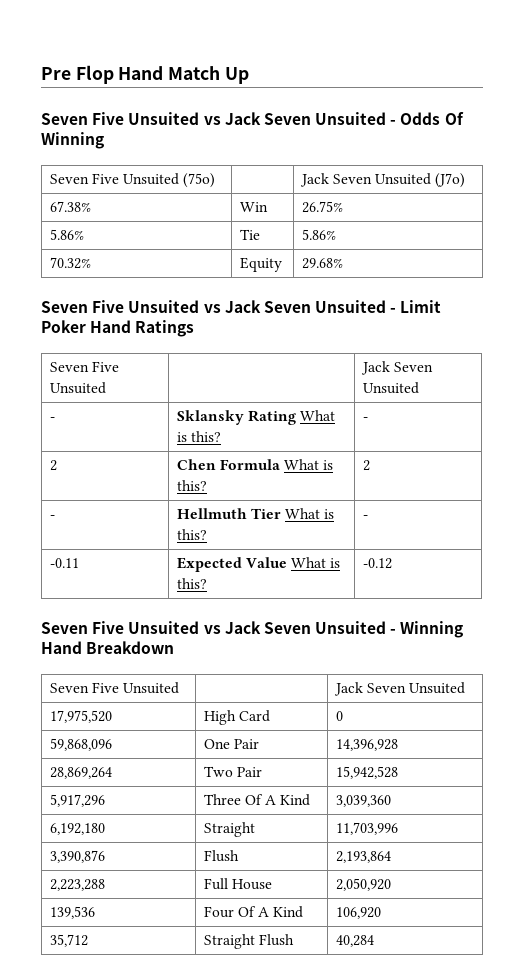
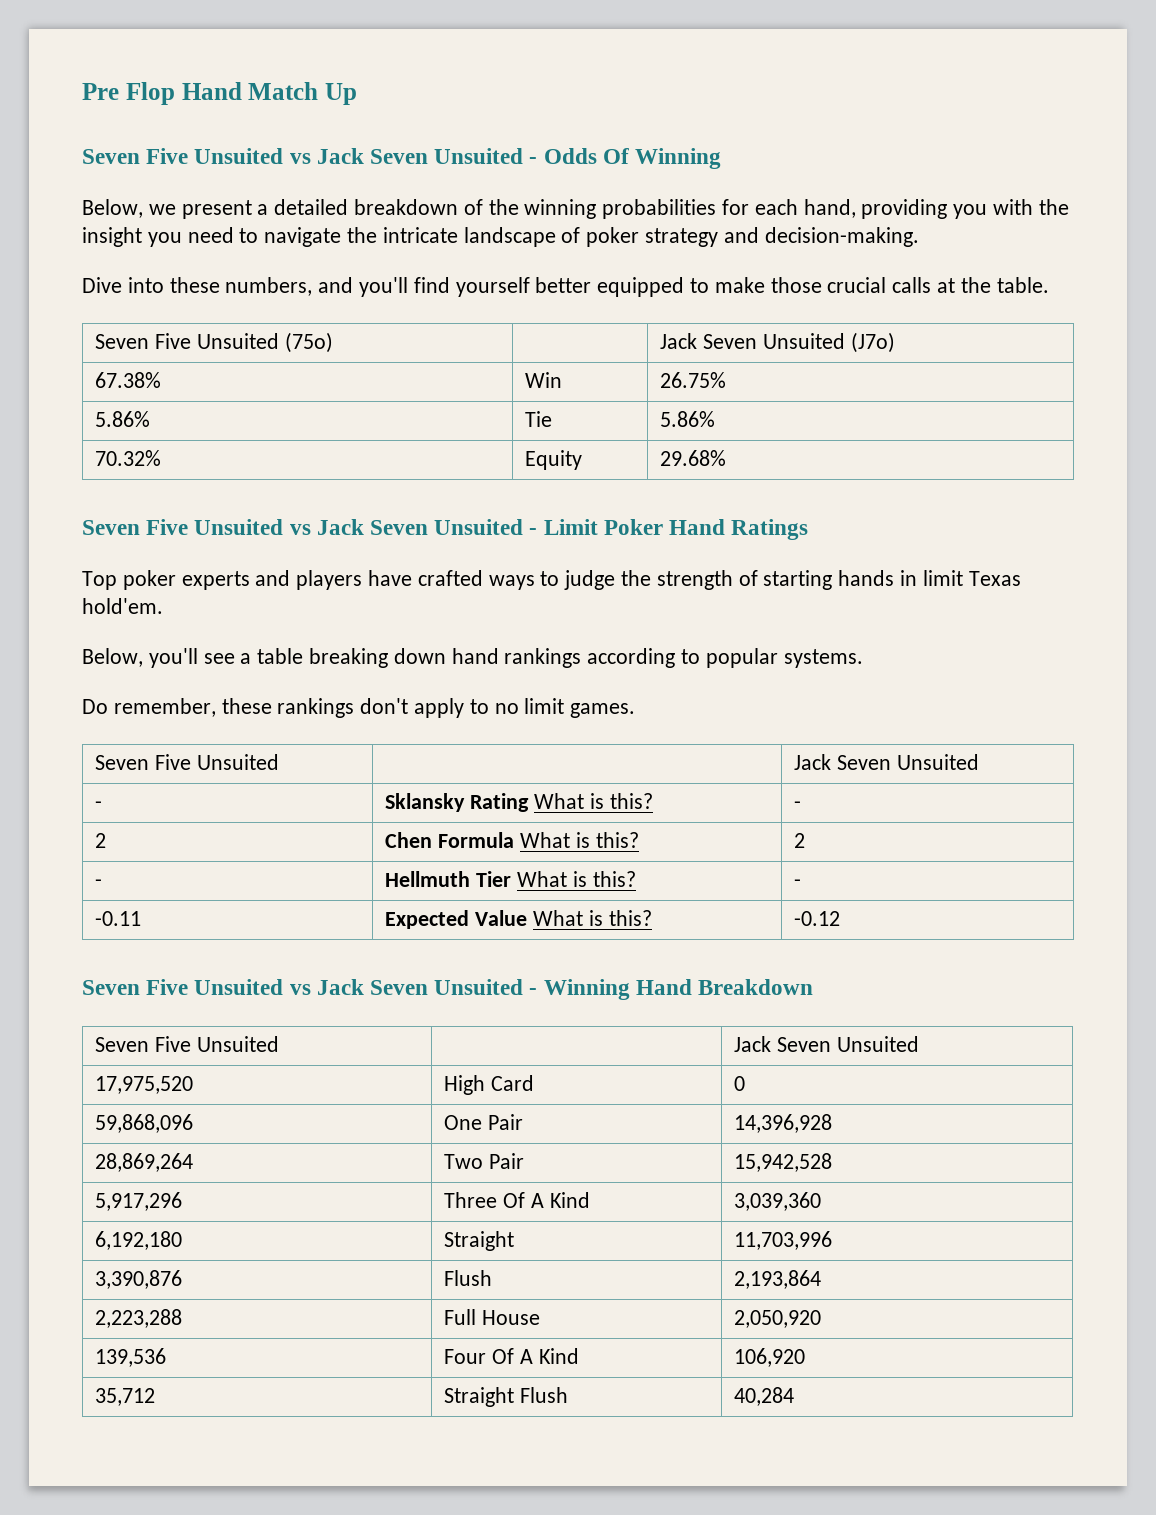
+ Below, we present a detailed breakdown of the winning probabilities for each hand, providing you with the insight you need to navigate the intricate landscape of poker strategy and decision-making.
+ Dive into these numbers, and you'll find yourself better equipped to make those crucial calls at the table.
+ Top poker experts and players have crafted ways to judge the strength of starting hands in limit Texas hold'em.
+ Below, you'll see a table breaking down hand rankings according to popular systems.
+ Do remember, these rankings don't apply to no limit games.

